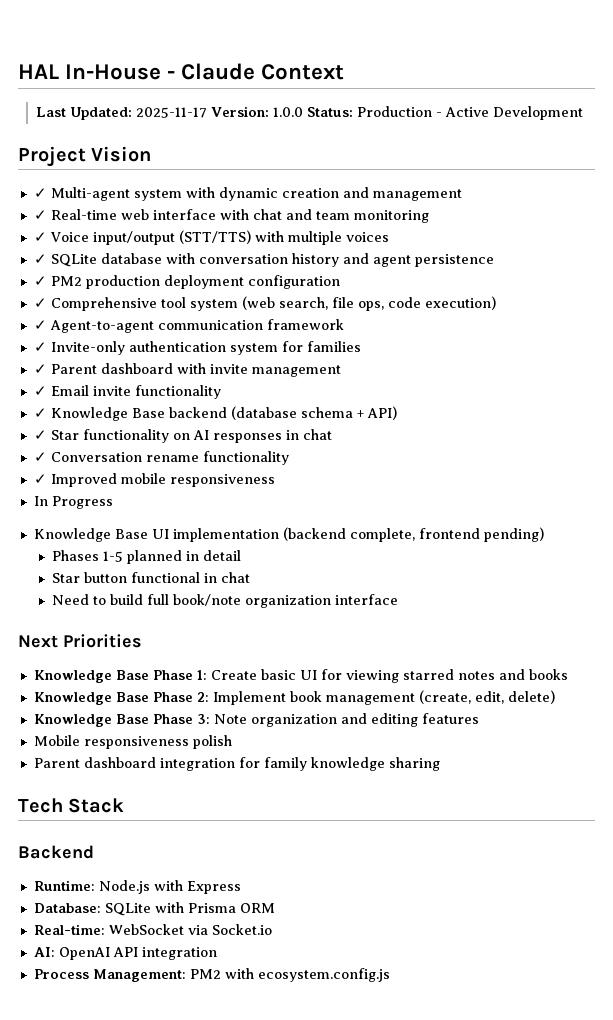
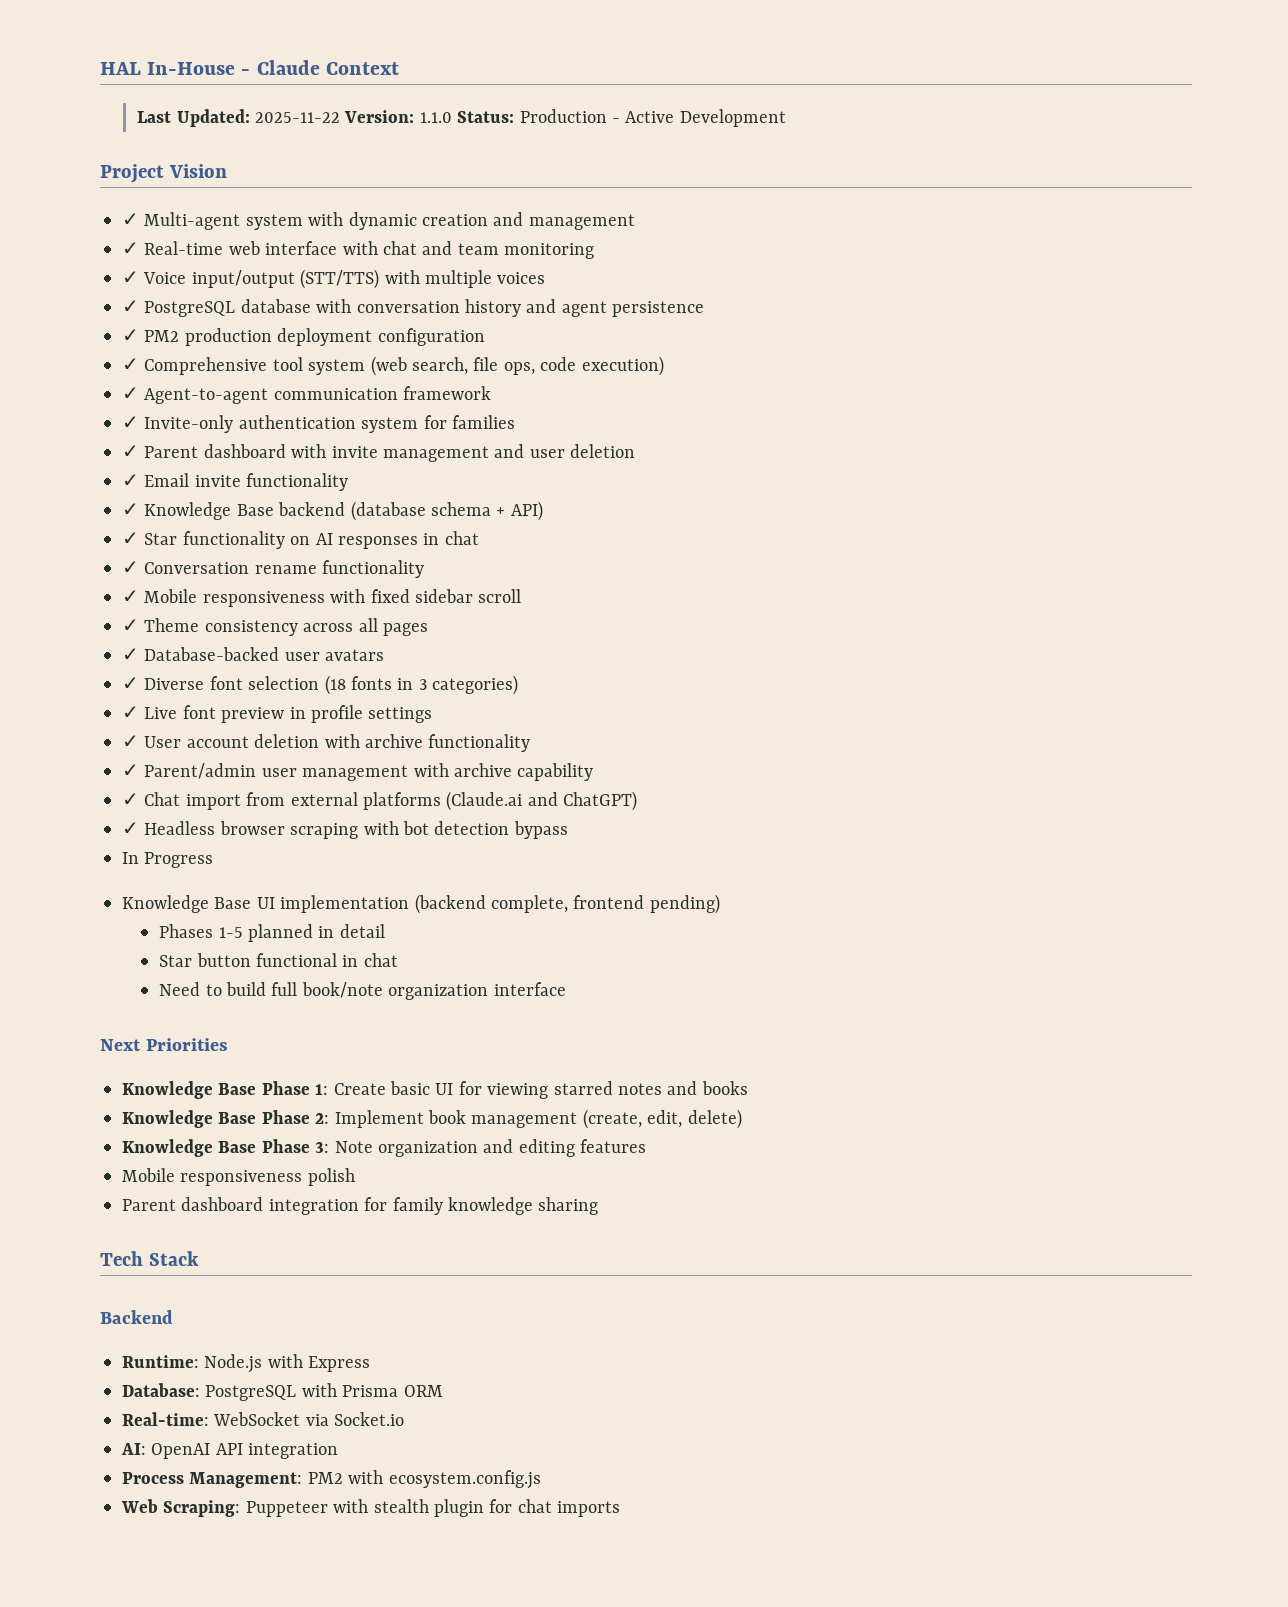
- Last Updated: 2025-11-17 Version: 1.0.0 Status: Production - Active Development
+ Last Updated: 2025-11-22 Version: 1.1.0 Status: Production - Active Development
- ✓ SQLite database with conversation history and agent persistence
+ ✓ PostgreSQL database with conversation history and agent persistence
- ✓ Parent dashboard with invite management
+ ✓ Parent dashboard with invite management and user deletion
- ✓ Improved mobile responsiveness
+ ✓ Mobile responsiveness with fixed sidebar scroll
+ ✓ Theme consistency across all pages
+ ✓ Database-backed user avatars
+ ✓ Diverse font selection (18 fonts in 3 categories)
+ ✓ Live font preview in profile settings
+ ✓ User account deletion with archive functionality
+ ✓ Parent/admin user management with archive capability
+ ✓ Chat import from external platforms (Claude.ai and ChatGPT)
+ ✓ Headless browser scraping with bot detection bypass
- Database: SQLite with Prisma ORM
+ Database: PostgreSQL with Prisma ORM
+ Web Scraping: Puppeteer with stealth plugin for chat imports

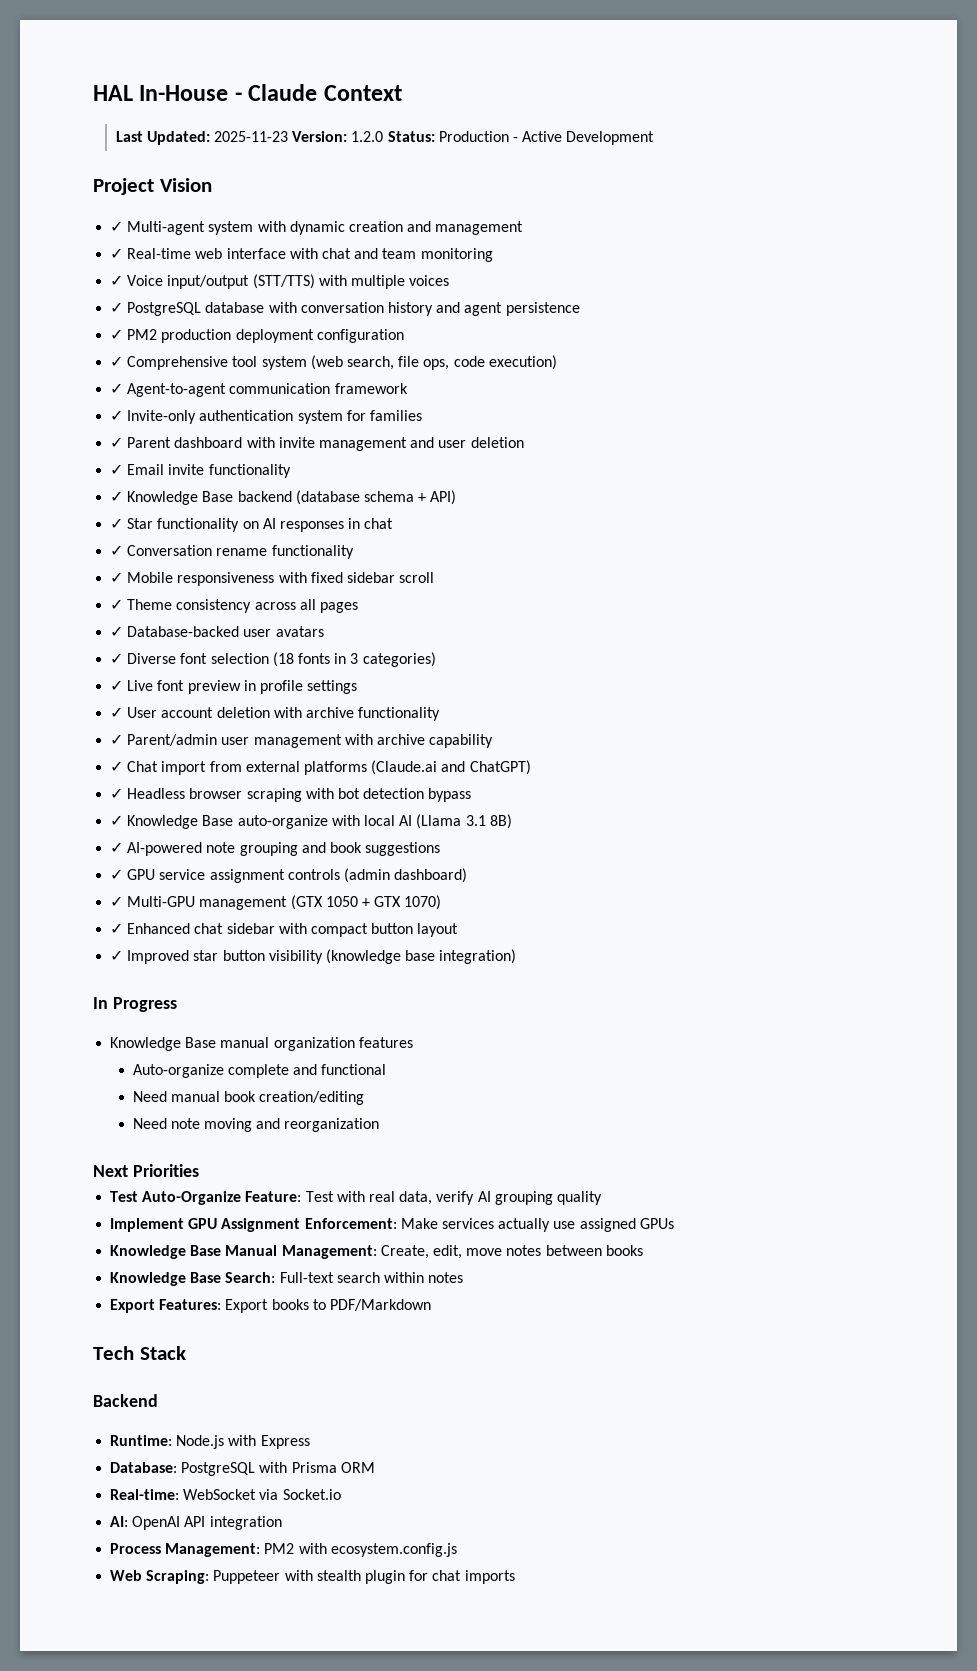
- Last Updated: 2025-11-22 Version: 1.1.0 Status: Production - Active Development
+ Last Updated: 2025-11-23 Version: 1.2.0 Status: Production - Active Development
+ ✓ Knowledge Base auto-organize with local AI (Llama 3.1 8B)
+ ✓ AI-powered note grouping and book suggestions
+ ✓ GPU service assignment controls (admin dashboard)
+ ✓ Multi-GPU management (GTX 1050 + GTX 1070)
+ ✓ Enhanced chat sidebar with compact button layout
+ ✓ Improved star button visibility (knowledge base integration)
  In Progress
- Knowledge Base UI implementation (backend complete, frontend pending)
- Phases 1-5 planned in detail
- Star button functional in chat
- Need to build full book/note organization interface
+ Knowledge Base manual organization features
+ Auto-organize complete and functional
+ Need manual book creation/editing
+ Need note moving and reorganization
  Next Priorities
- Knowledge Base Phase 1: Create basic UI for viewing starred notes and books
- Knowledge Base Phase 2: Implement book management (create, edit, delete)
- Knowledge Base Phase 3: Note organization and editing features
- Mobile responsiveness polish
- Parent dashboard integration for family knowledge sharing
+ Test Auto-Organize Feature: Test with real data, verify AI grouping quality
+ Implement GPU Assignment Enforcement: Make services actually use assigned GPUs
+ Knowledge Base Manual Management: Create, edit, move notes between books
+ Knowledge Base Search: Full-text search within notes
+ Export Features: Export books to PDF/Markdown

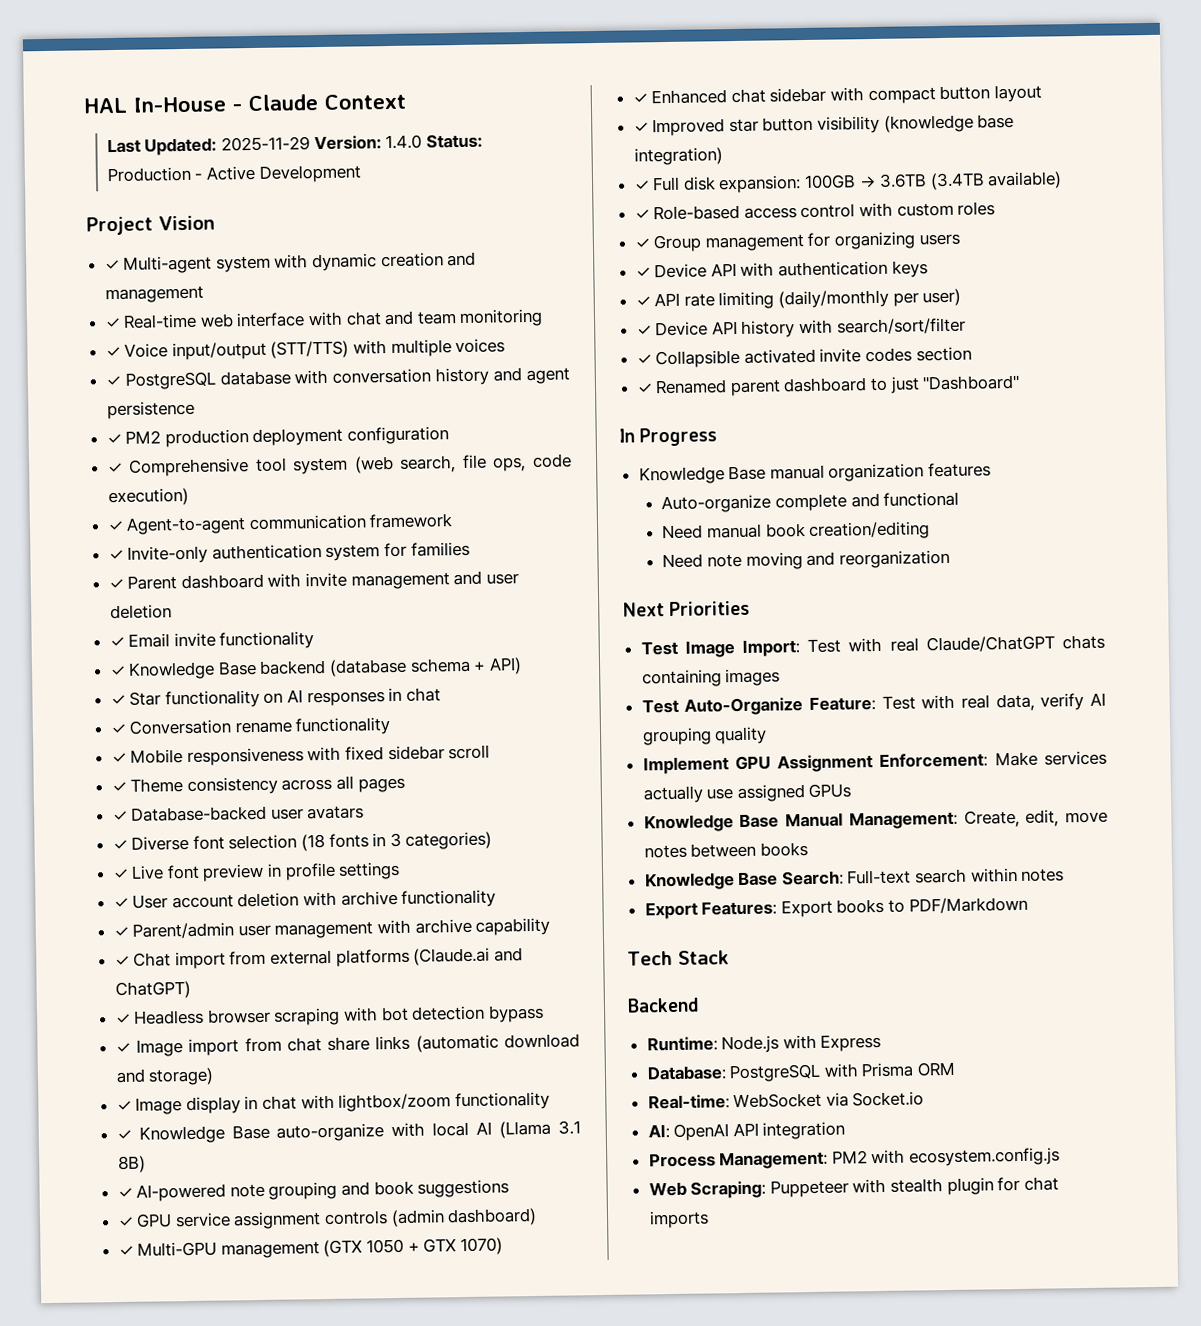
- Last Updated: 2025-11-23 Version: 1.2.0 Status: Production - Active Development
+ Last Updated: 2025-11-29 Version: 1.4.0 Status: Production - Active Development
+ ✓ Image import from chat share links (automatic download and storage)
+ ✓ Image display in chat with lightbox/zoom functionality
+ ✓ Full disk expansion: 100GB → 3.6TB (3.4TB available)
+ ✓ Role-based access control with custom roles
+ ✓ Group management for organizing users
+ ✓ Device API with authentication keys
+ ✓ API rate limiting (daily/monthly per user)
+ ✓ Device API history with search/sort/filter
+ ✓ Collapsible activated invite codes section
+ ✓ Renamed parent dashboard to just "Dashboard"
+ Test Image Import: Test with real Claude/ChatGPT chats containing images

